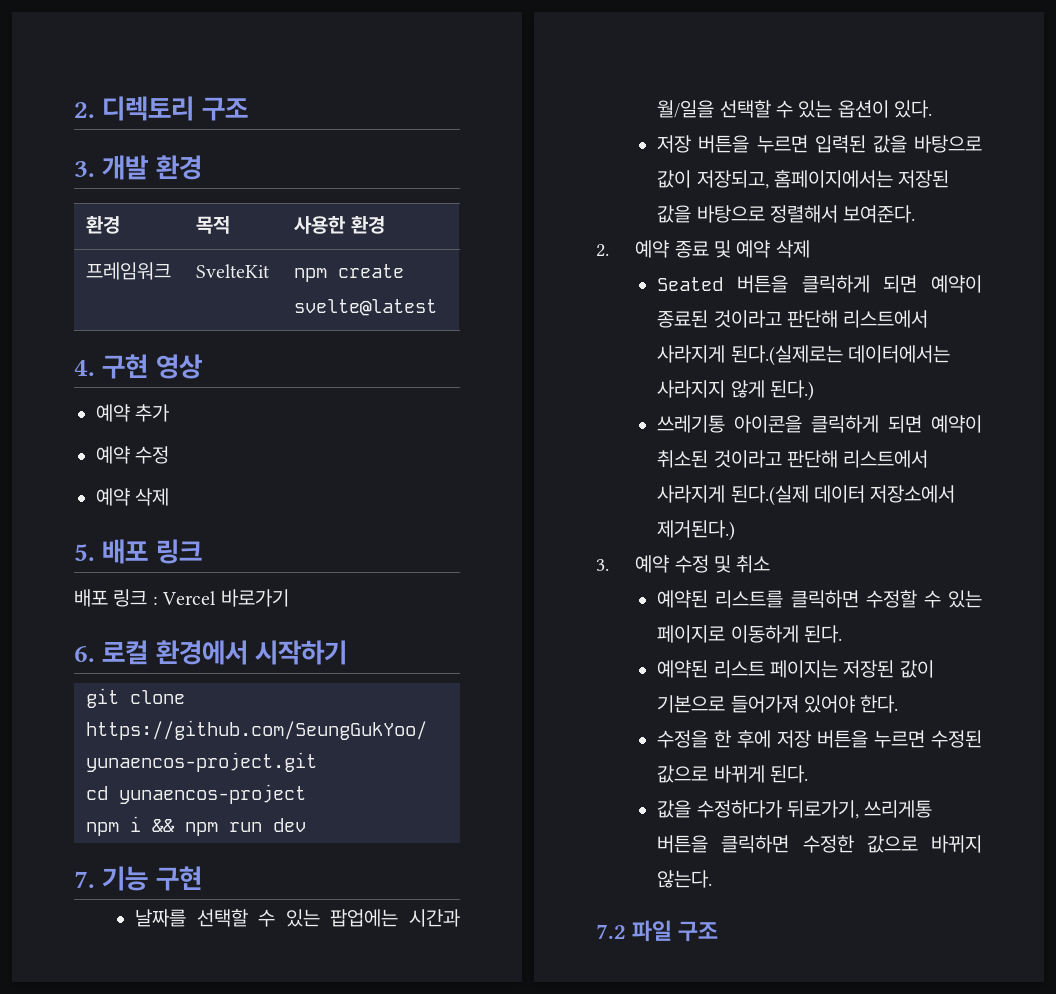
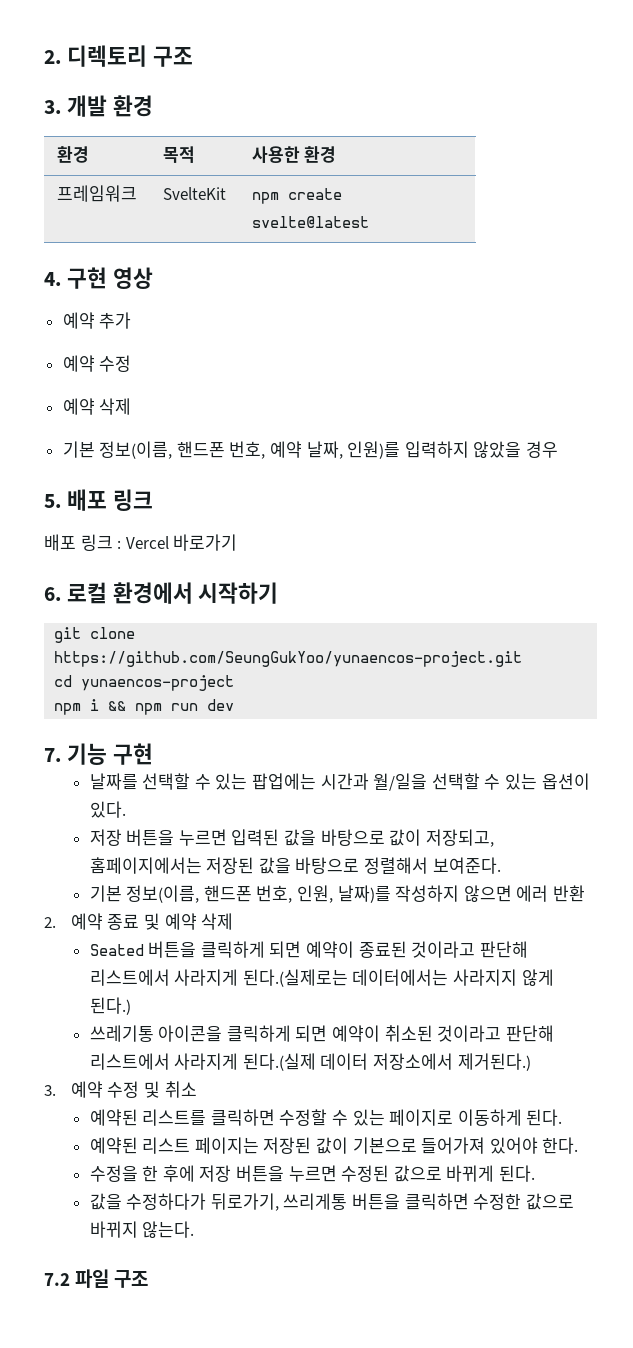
+ 기본 정보(이름, 핸드폰 번호, 예약 날짜, 인원)를 입력하지 않았을 경우
+ 기본 정보(이름, 핸드폰 번호, 인원, 날짜)를 작성하지 않으면 에러 반환

